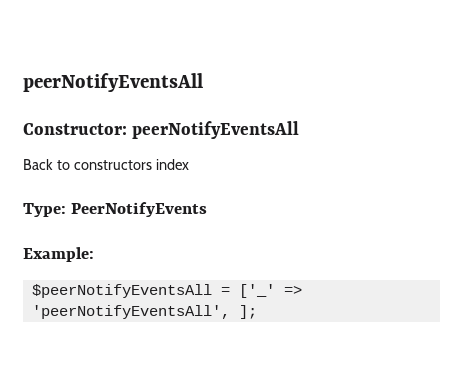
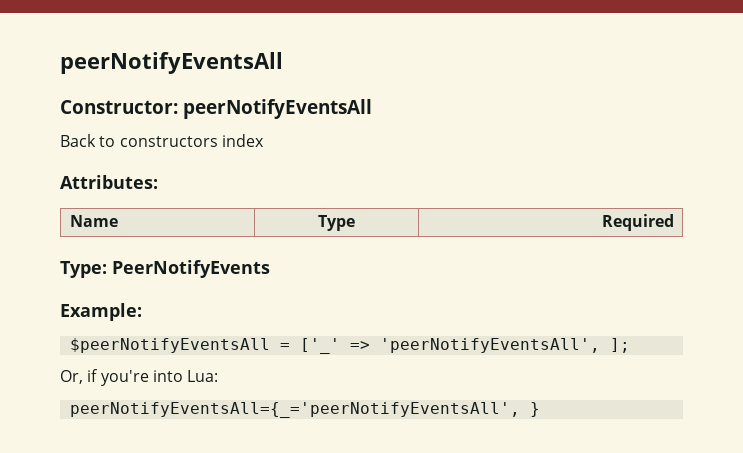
+ Attributes:
+ Name | Type | Required
+ Or, if you're into Lua:
+ peerNotifyEventsAll={_='peerNotifyEventsAll', }

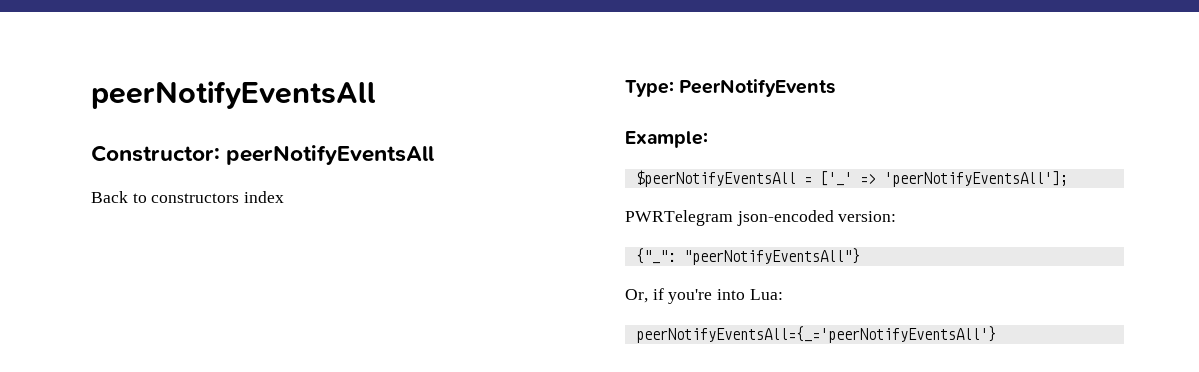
- Attributes:
- Name | Type | Required
- $peerNotifyEventsAll = ['_' => 'peerNotifyEventsAll', ];
+ $peerNotifyEventsAll = ['_' => 'peerNotifyEventsAll'];
+ PWRTelegram json-encoded version:
+ {"_": "peerNotifyEventsAll"}
- peerNotifyEventsAll={_='peerNotifyEventsAll', }
+ peerNotifyEventsAll={_='peerNotifyEventsAll'}

